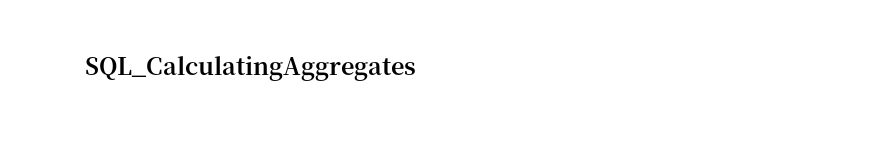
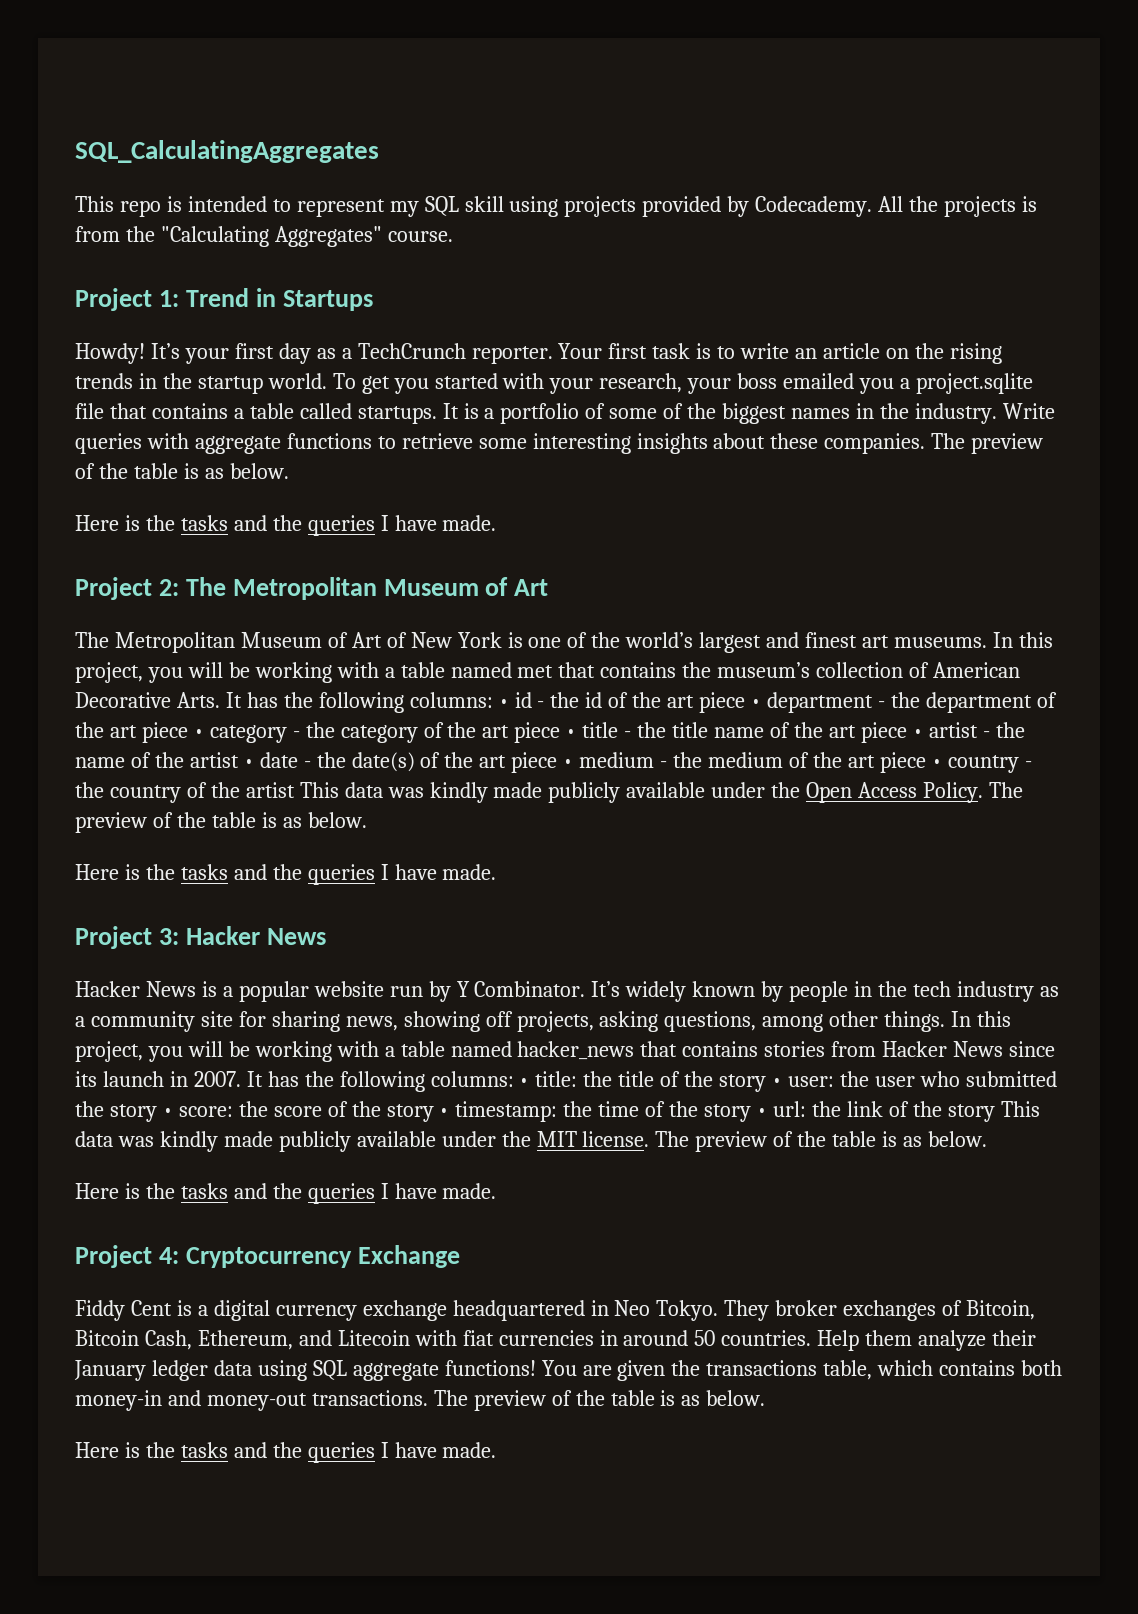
+ This repo is intended to represent my SQL skill using projects provided by Codecademy. All the projects is from the "Calculating Aggregates" course.
+ Project 1: Trend in Startups
+ Howdy! It’s your first day as a TechCrunch reporter. Your first task is to write an article on the rising trends in the startup world. To get you started with your research, your boss emailed you a project.sqlite file that contains a table called startups. It is a portfolio of some of the biggest names in the industry. Write queries with aggregate functions to retrieve some interesting insights about these companies. The preview of the table is as below.
+ Here is the tasks and the queries I have made.
+ Project 2: The Metropolitan Museum of Art
+ The Metropolitan Museum of Art of New York is one of the world’s largest and finest art museums. In this project, you will be working with a table named met that contains the museum’s collection of American Decorative Arts. It has the following columns: • id - the id of the art piece • department - the department of the art piece • category - the category of the art piece • title - the title name of the art piece • artist - the name of the artist • date - the date(s) of the art piece • medium - the medium of the art piece • country - the country of the artist This data was kindly made publicly available under the Open Access Policy. The preview of the table is as below.
+ Here is the tasks and the queries I have made.
+ Project 3: Hacker News
+ Hacker News is a popular website run by Y Combinator. It’s widely known by people in the tech industry as a community site for sharing news, showing off projects, asking questions, among other things. In this project, you will be working with a table named hacker_news that contains stories from Hacker News since its launch in 2007. It has the following columns: • title: the title of the story • user: the user who submitted the story • score: the score of the story • timestamp: the time of the story • url: the link of the story This data was kindly made publicly available under the MIT license. The preview of the table is as below.
+ Here is the tasks and the queries I have made.
+ Project 4: Cryptocurrency Exchange
+ Fiddy Cent is a digital currency exchange headquartered in Neo Tokyo. They broker exchanges of Bitcoin, Bitcoin Cash, Ethereum, and Litecoin with fiat currencies in around 50 countries. Help them analyze their January ledger data using SQL aggregate functions! You are given the transactions table, which contains both money-in and money-out transactions. The preview of the table is as below.
+ Here is the tasks and the queries I have made.

